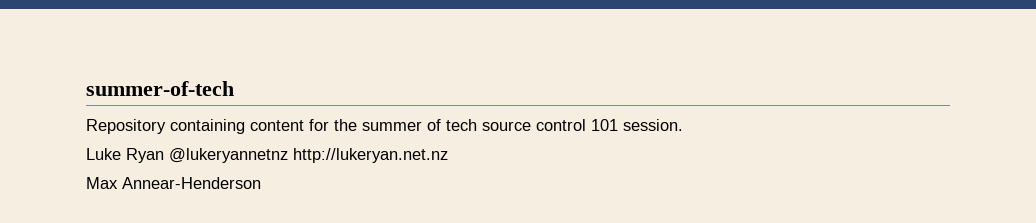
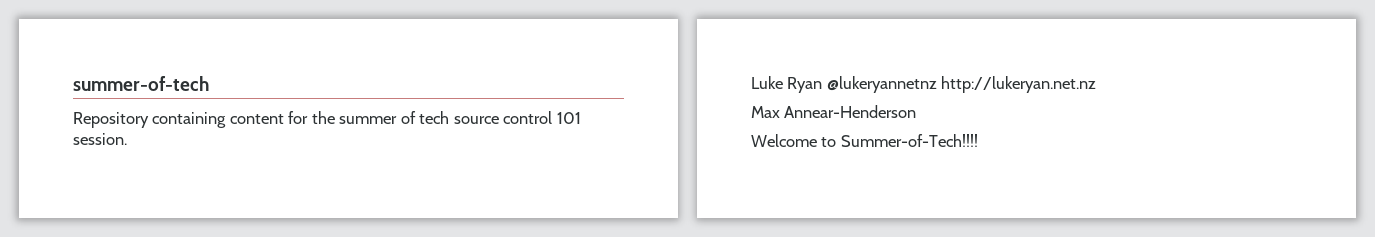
+ Welcome to Summer-of-Tech!!!!

